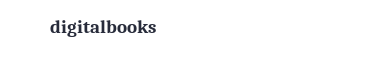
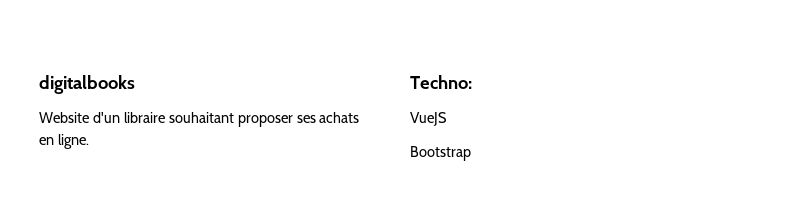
+ Website d'un libraire souhaitant proposer ses achats en ligne.
+ Techno:
+ VueJS
+ Bootstrap

